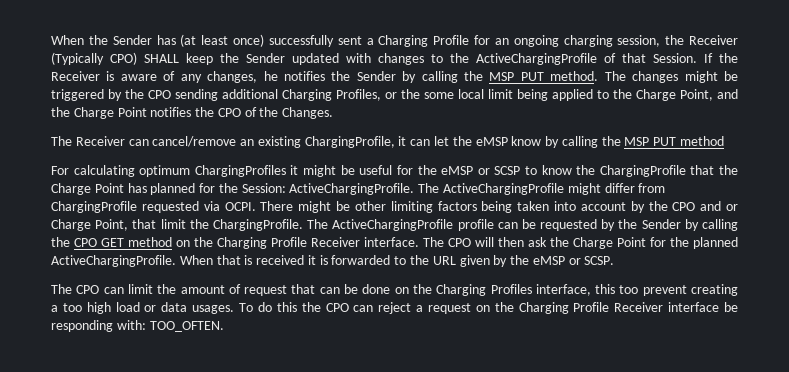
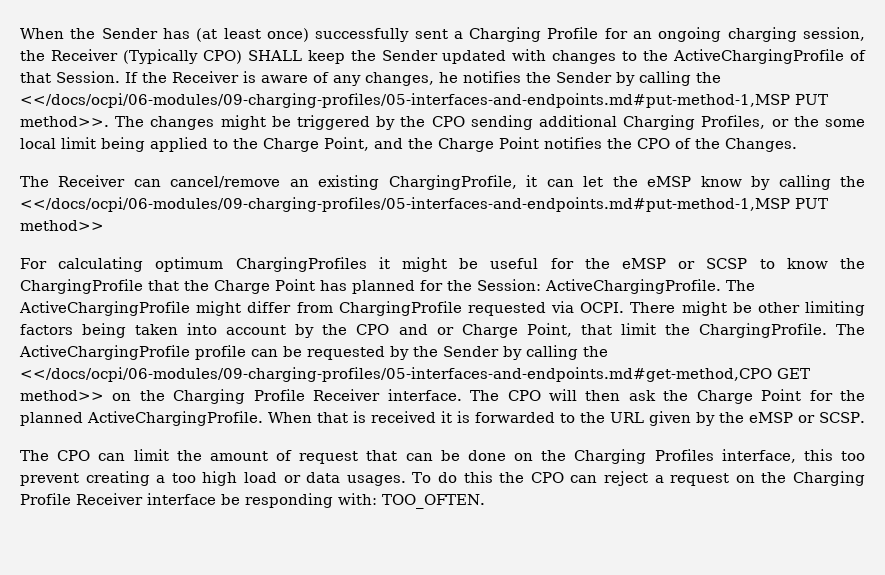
- If the Receiver is aware of any changes, he notifies the Sender by calling the MSP PUT method.
+ If the Receiver is aware of any changes, he notifies the Sender by calling the <</docs/ocpi/06-modules/09-charging-profiles/05-interfaces-and-endpoints.md#put-method-1,MSP PUT method>>.
- The Receiver can cancel/remove an existing ChargingProfile, it can let the eMSP know by calling the MSP PUT method
+ The Receiver can cancel/remove an existing ChargingProfile, it can let the eMSP know by calling the <</docs/ocpi/06-modules/09-charging-profiles/05-interfaces-and-endpoints.md#put-method-1,MSP PUT method>>
- The ActiveChargingProfile profile can be requested by the Sender by calling the CPO GET method on the Charging Profile Receiver interface.
+ The ActiveChargingProfile profile can be requested by the Sender by calling the <</docs/ocpi/06-modules/09-charging-profiles/05-interfaces-and-endpoints.md#get-method,CPO GET method>> on the Charging Profile Receiver interface.

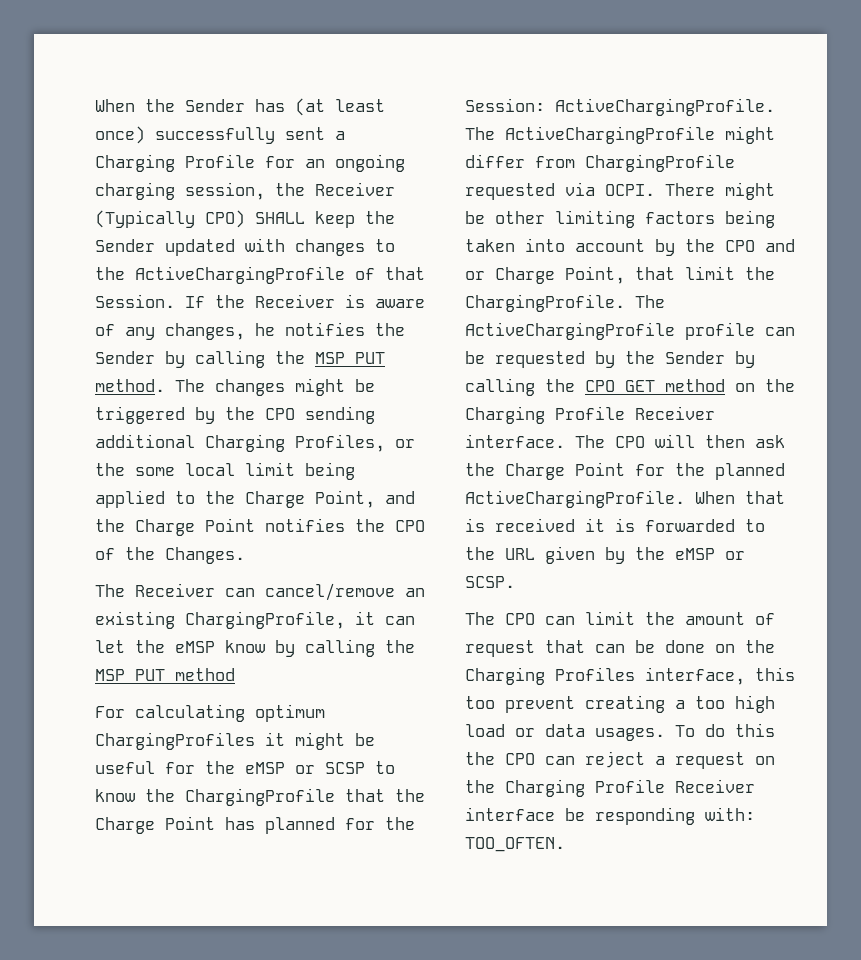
- If the Receiver is aware of any changes, he notifies the Sender by calling the <</docs/ocpi/06-modules/09-charging-profiles/05-interfaces-and-endpoints.md#put-method-1,MSP PUT method>>.
+ If the Receiver is aware of any changes, he notifies the Sender by calling the MSP PUT method.
- The Receiver can cancel/remove an existing ChargingProfile, it can let the eMSP know by calling the <</docs/ocpi/06-modules/09-charging-profiles/05-interfaces-and-endpoints.md#put-method-1,MSP PUT method>>
+ The Receiver can cancel/remove an existing ChargingProfile, it can let the eMSP know by calling the MSP PUT method
- The ActiveChargingProfile profile can be requested by the Sender by calling the <</docs/ocpi/06-modules/09-charging-profiles/05-interfaces-and-endpoints.md#get-method,CPO GET method>> on the Charging Profile Receiver interface.
+ The ActiveChargingProfile profile can be requested by the Sender by calling the CPO GET method on the Charging Profile Receiver interface.

